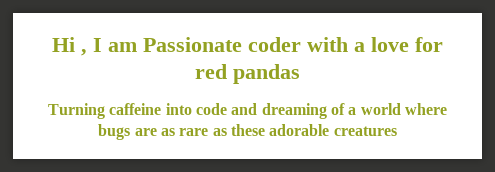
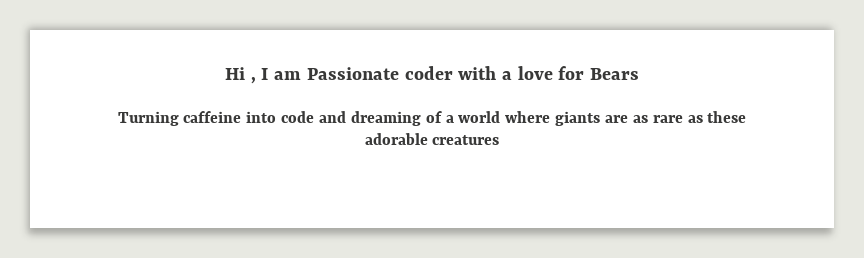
- Hi , I am Passionate coder with a love for red pandas
+ Hi , I am Passionate coder with a love for Bears
- Turning caffeine into code and dreaming of a world where bugs are as rare as these adorable creatures
+ Turning caffeine into code and dreaming of a world where giants are as rare as these adorable creatures

